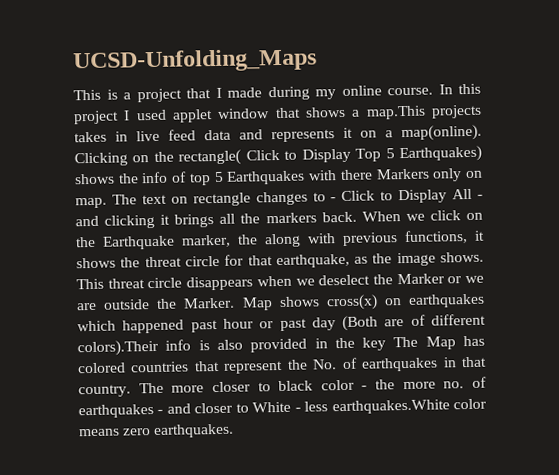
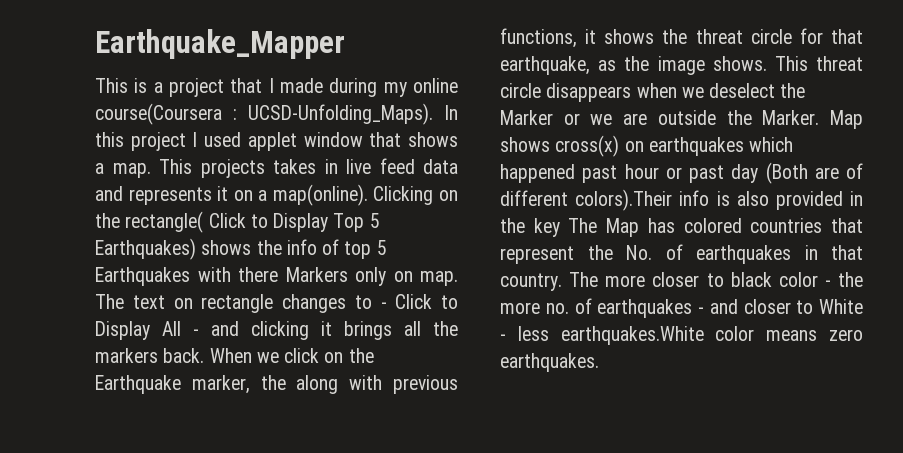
- UCSD-Unfolding_Maps
+ Earthquake_Mapper
- This is a project that I made during my online course.
+ This is a project that I made during my online course(Coursera : UCSD-Unfolding_Maps).
- In this project I used applet window that shows a map.This projects takes in live feed data and represents it on a map(online).
+ In this project I used applet window that shows a map. This projects takes in live feed data and represents it on a map(online).

